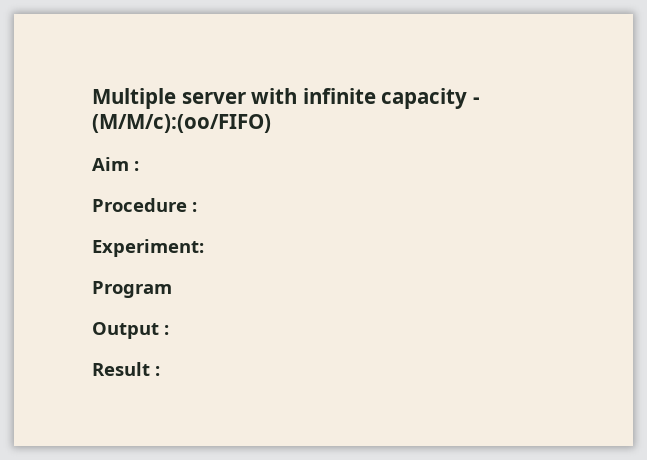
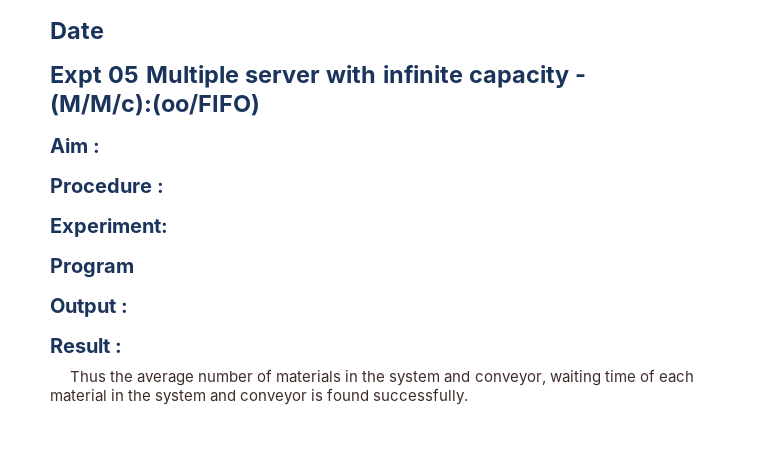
- Multiple server with infinite capacity - (M/M/c):(oo/FIFO)
+ Date
+ Expt 05 Multiple server with infinite capacity - (M/M/c):(oo/FIFO)
+ Thus the average number of materials in the system and conveyor, waiting time of each material in the system and conveyor is found successfully.

